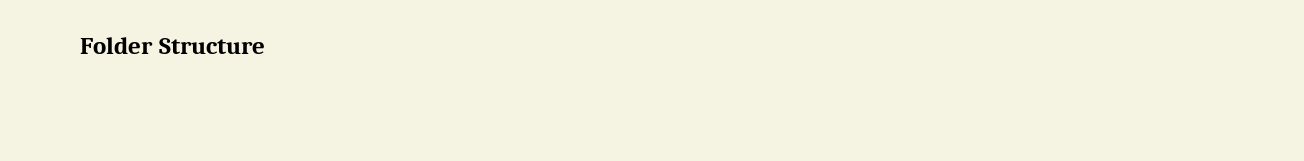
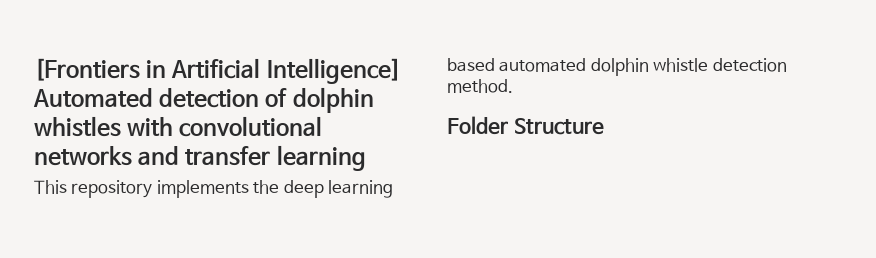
+ [Frontiers in Artificial Intelligence] Automated detection of dolphin whistles with convolutional networks and transfer learning
+ This repository implements the deep learning based automated dolphin whistle detection method.

